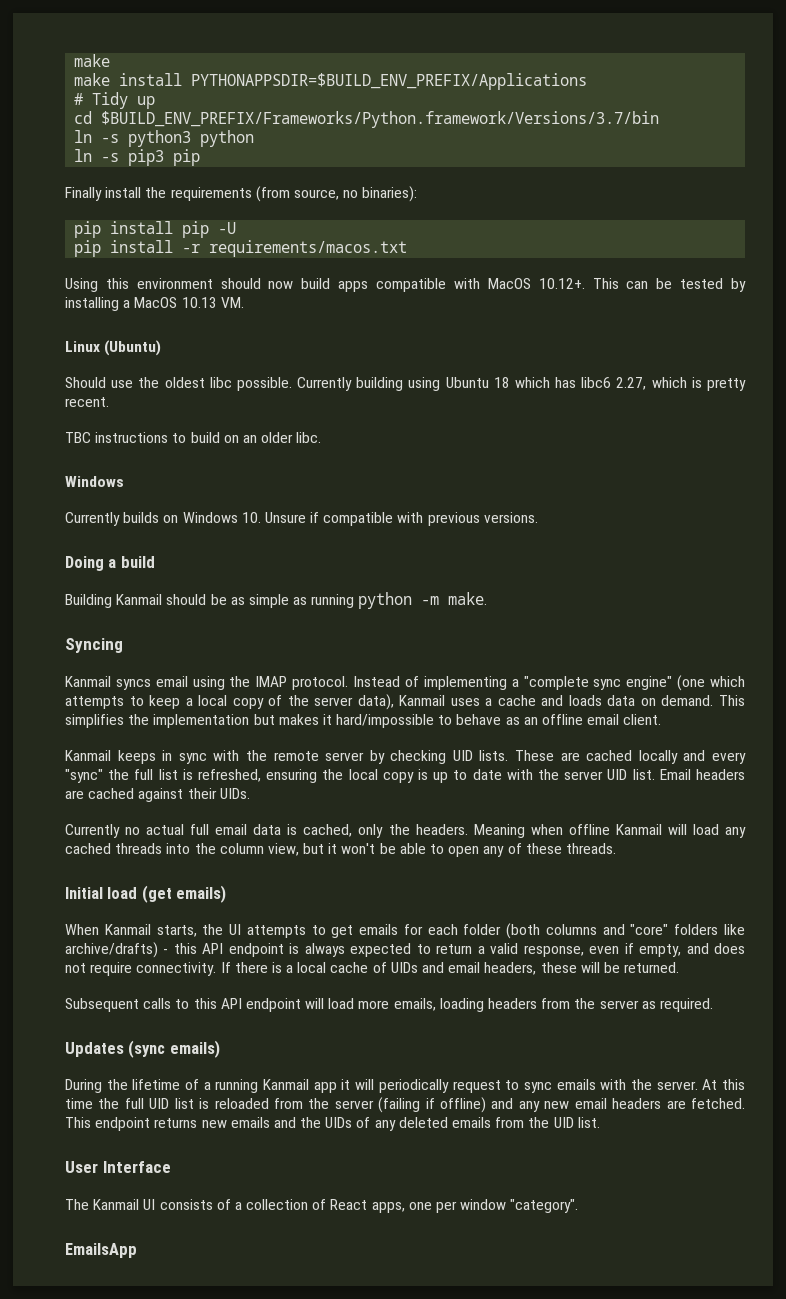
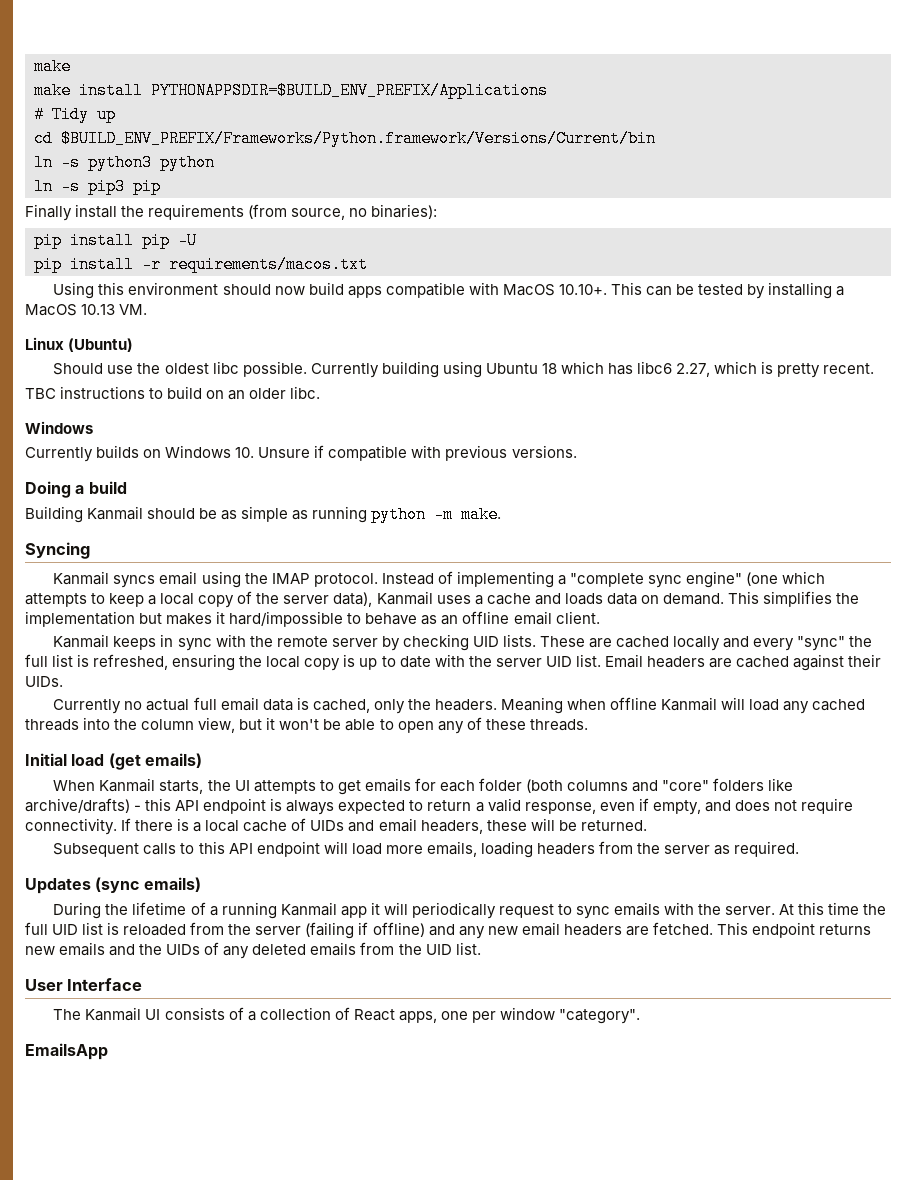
- cd $BUILD_ENV_PREFIX/Frameworks/Python.framework/Versions/3.7/bin
+ cd $BUILD_ENV_PREFIX/Frameworks/Python.framework/Versions/Current/bin
- Using this environment should now build apps compatible with MacOS 10.12+. This can be tested by installing a MacOS 10.13 VM.
+ Using this environment should now build apps compatible with MacOS 10.10+. This can be tested by installing a MacOS 10.13 VM.

